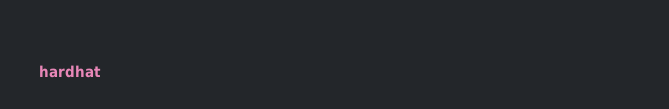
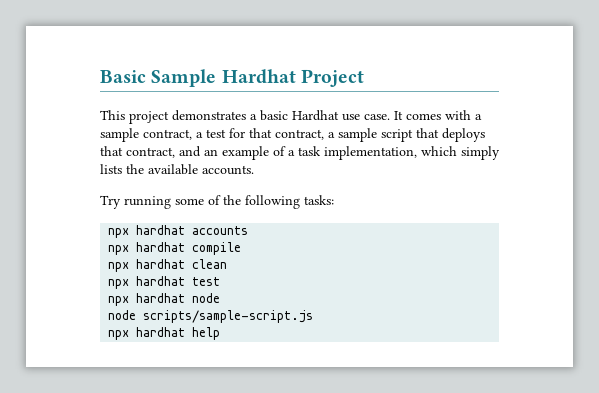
- hardhat
+ Basic Sample Hardhat Project
+ This project demonstrates a basic Hardhat use case. It comes with a sample contract, a test for that contract, a sample script that deploys that contract, and an example of a task implementation, which simply lists the available accounts.
+ Try running some of the following tasks:
+ npx hardhat accounts
+ npx hardhat compile
+ npx hardhat clean
+ npx hardhat test
+ npx hardhat node
+ node scripts/sample-script.js
+ npx hardhat help

